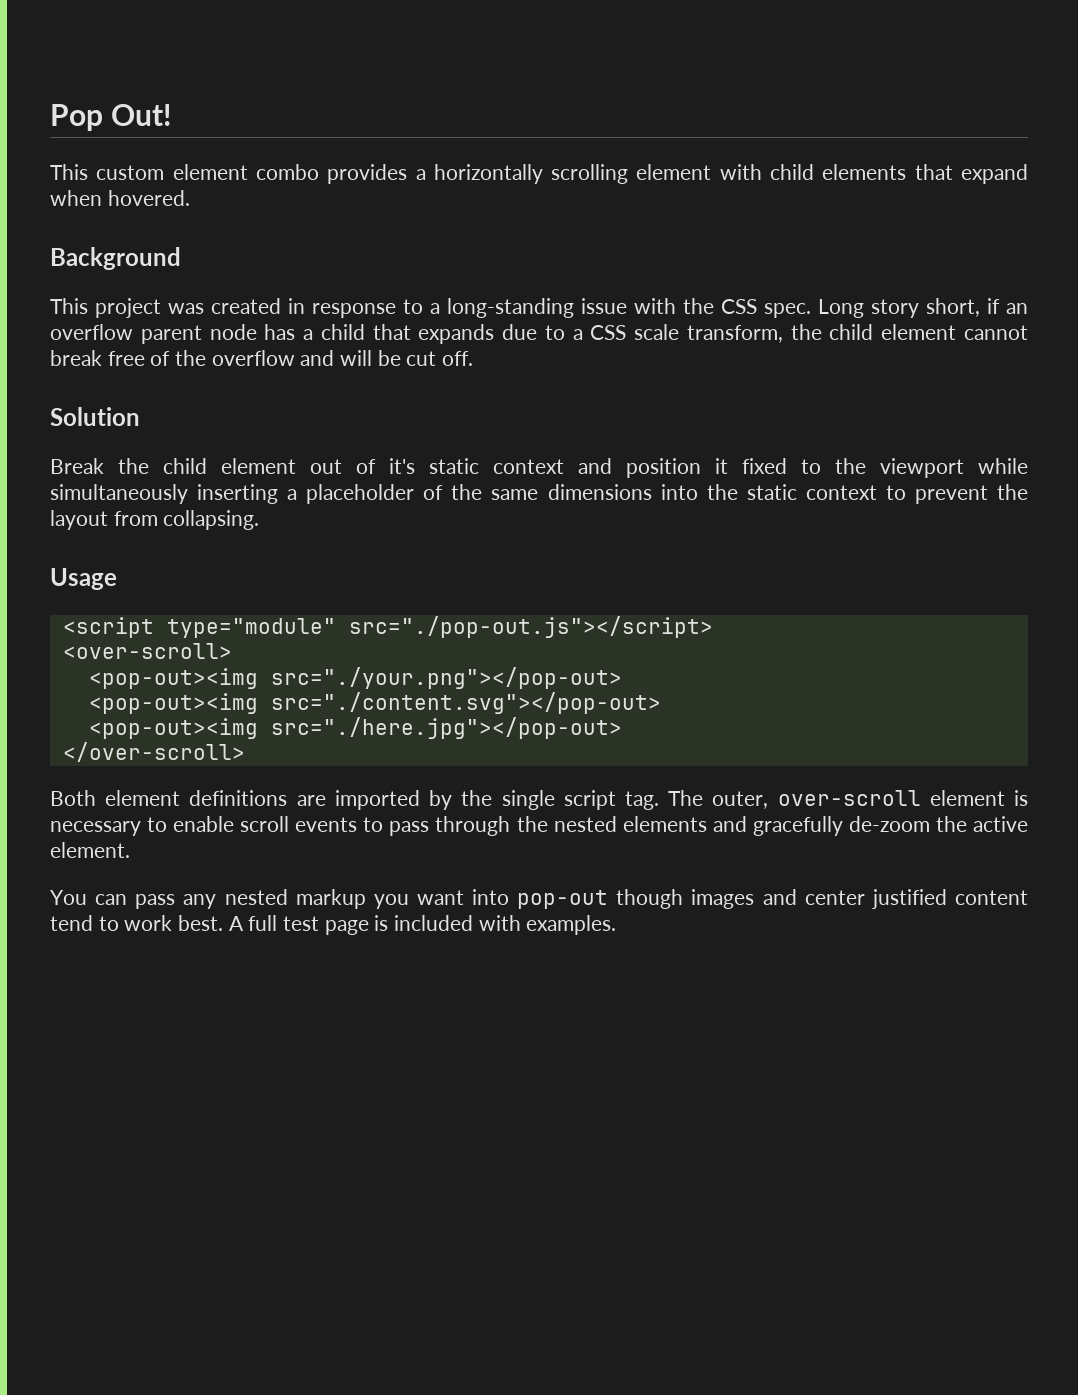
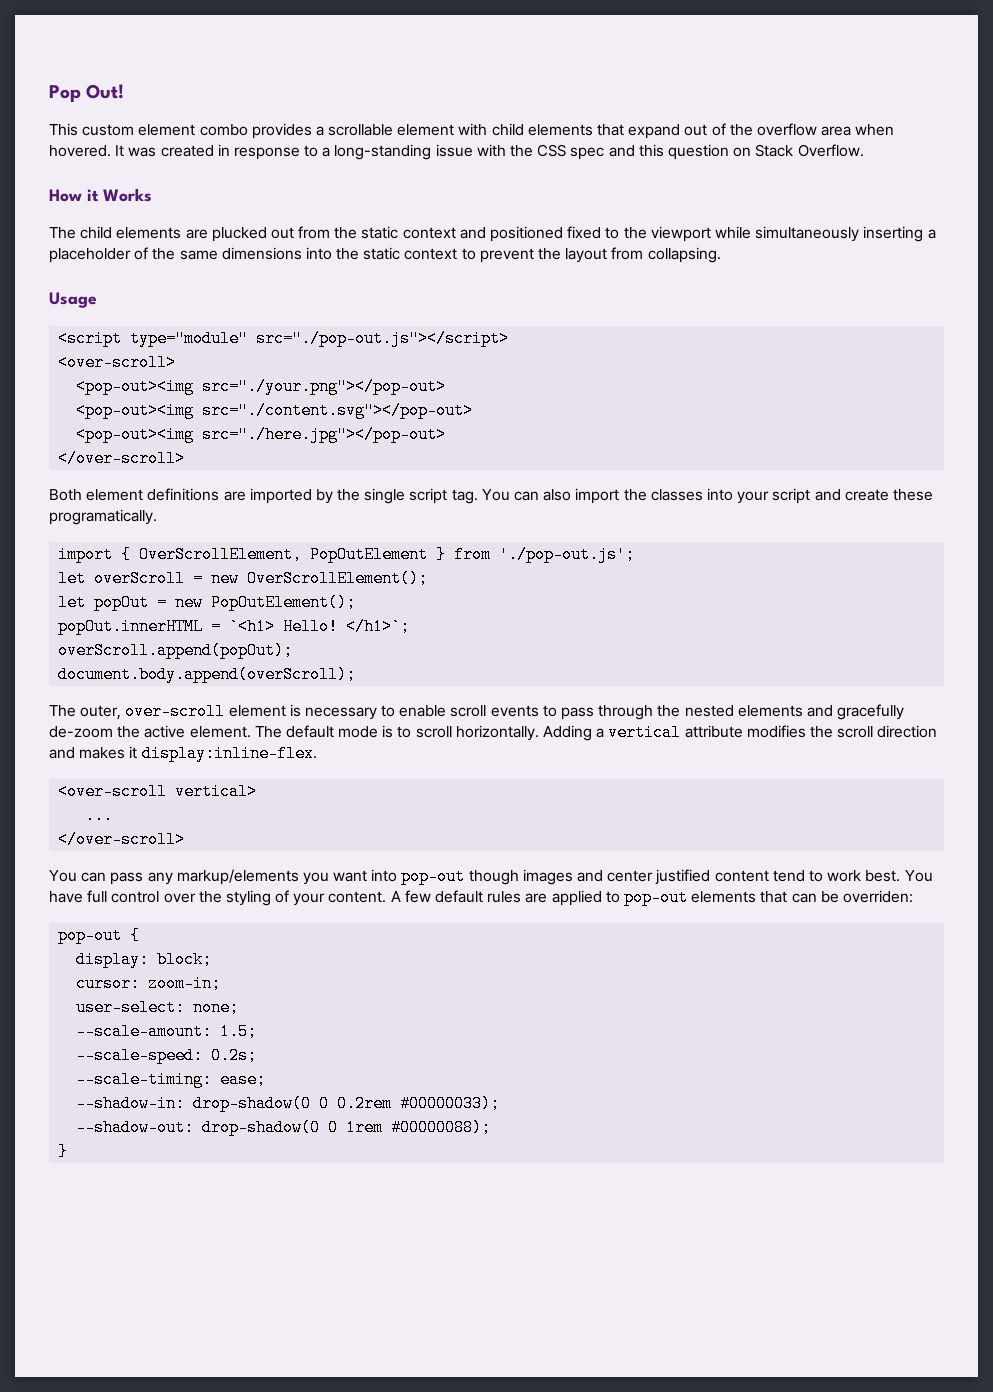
- This custom element combo provides a horizontally scrolling element with child elements that expand when hovered.
- Background
- This project was created in response to a long-standing issue with the CSS spec. Long story short, if an overflow parent node has a child that expands due to a CSS scale transform, the child element cannot break free of the overflow and will be cut off.
- Solution
- Break the child element out of it's static context and position it fixed to the viewport while simultaneously inserting a placeholder of the same dimensions into the static context to prevent the layout from collapsing.
+ This custom element combo provides a scrollable element with child elements that expand out of the overflow area when hovered. It was created in response to a long-standing issue with the CSS spec and this question on Stack Overflow.
+ How it Works
+ The child elements are plucked out from the static context and positioned fixed to the viewport while simultaneously inserting a placeholder of the same dimensions into the static context to prevent the layout from collapsing.
- Both element definitions are imported by the single script tag. The outer, over-scroll element is necessary to enable scroll events to pass through the nested elements and gracefully de-zoom the active element.
+ Both element definitions are imported by the single script tag. You can also import the classes into your script and create these programatically.
+ import { OverScrollElement, PopOutElement } from './pop-out.js';
+ let overScroll = new OverScrollElement();
+ let popOut = new PopOutElement();
+ popOut.innerHTML = `<h1> Hello! </h1>`;
+ overScroll.append(popOut);
+ document.body.append(overScroll);
+ The outer, over-scroll element is necessary to enable scroll events to pass through the nested elements and gracefully de-zoom the active element. The default mode is to scroll horizontally. Adding a vertical attribute modifies the scroll direction and makes it display:inline-flex.
+ <over-scroll vertical>
+ ...
+ </over-scroll>
- You can pass any nested markup you want into pop-out though images and center justified content tend to work best.
+ You can pass any markup/elements you want into pop-out though images and center justified content tend to work best.
- A full test page is included with examples.
+ You have full control over the styling of your content. A few default rules are applied to pop-out elements that can be overriden:
+ pop-out {
+ display: block;
+ cursor: zoom-in;
+ user-select: none;
+ --scale-amount: 1.5;
+ --scale-speed: 0.2s;
+ --scale-timing: ease;
+ --shadow-in: drop-shadow(0 0 0.2rem #00000033);
+ --shadow-out: drop-shadow(0 0 1rem #00000088);
+ }

